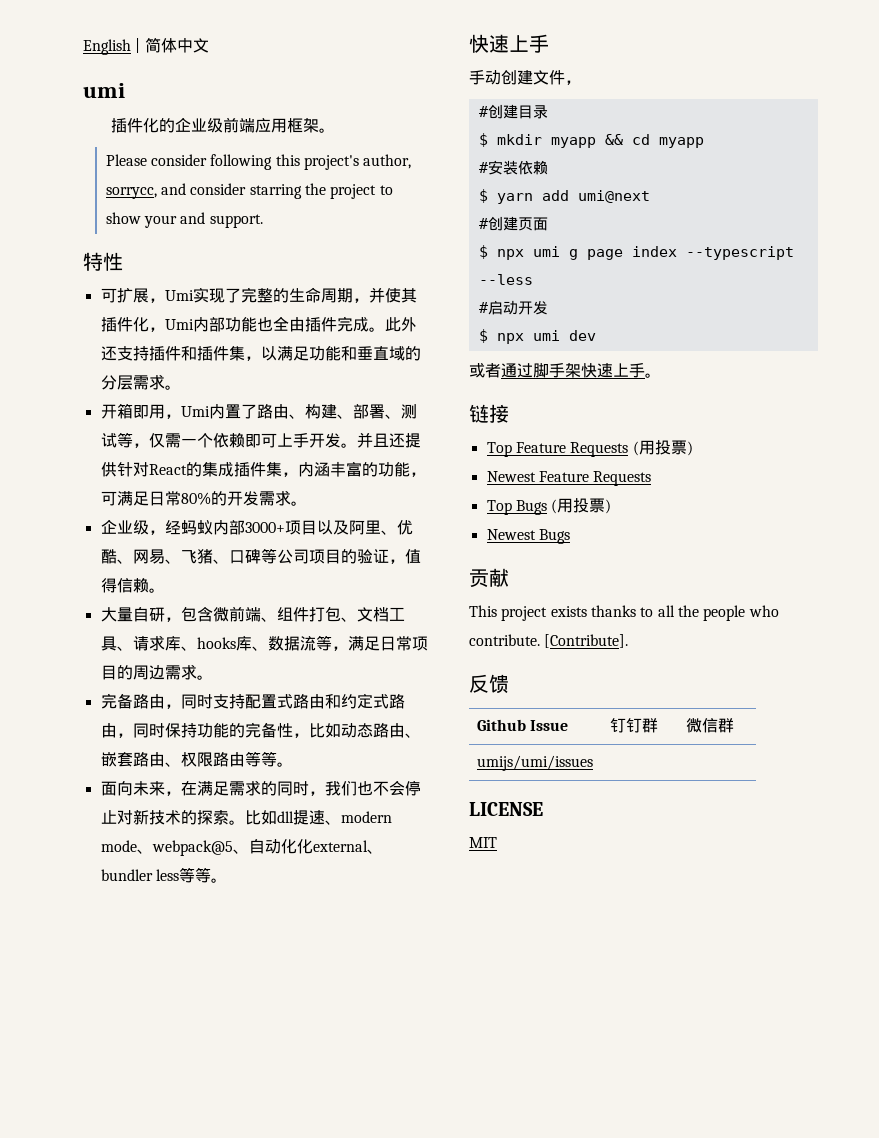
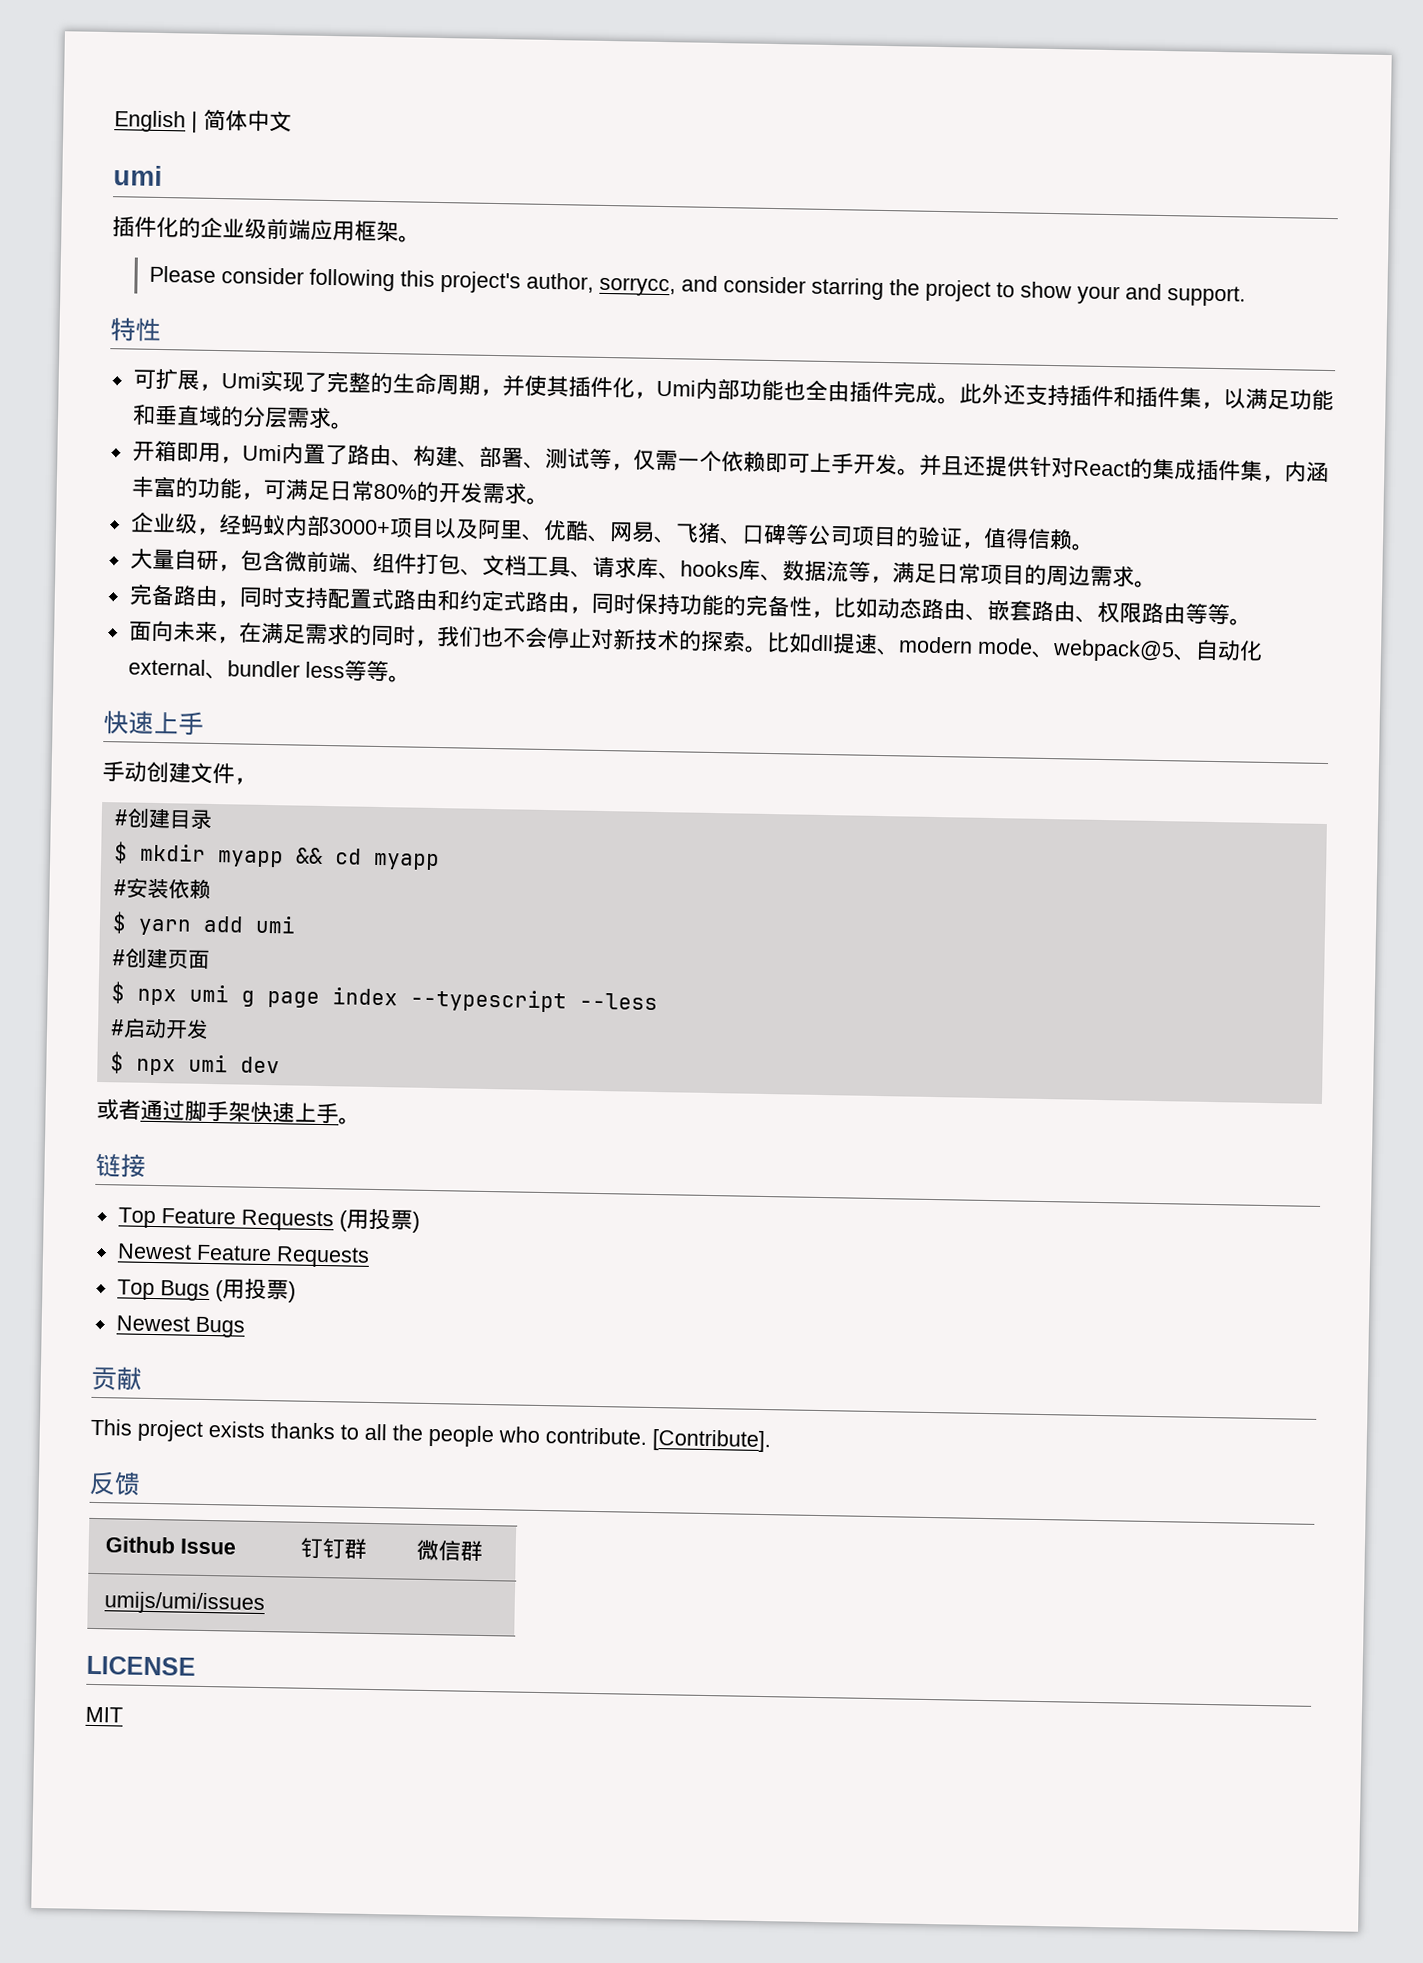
- 比如dll提速、modern mode、webpack@5、自动化化external、bundler less等等。
+ 比如dll提速、modern mode、webpack@5、自动化external、bundler less等等。
- $ yarn add umi@next
+ $ yarn add umi

